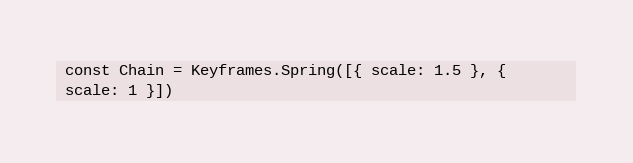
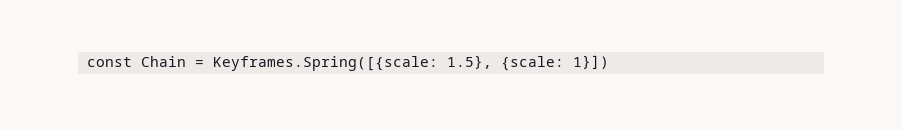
- const Chain = Keyframes.Spring([{ scale: 1.5 }, { scale: 1 }])
+ const Chain = Keyframes.Spring([{scale: 1.5}, {scale: 1}])

